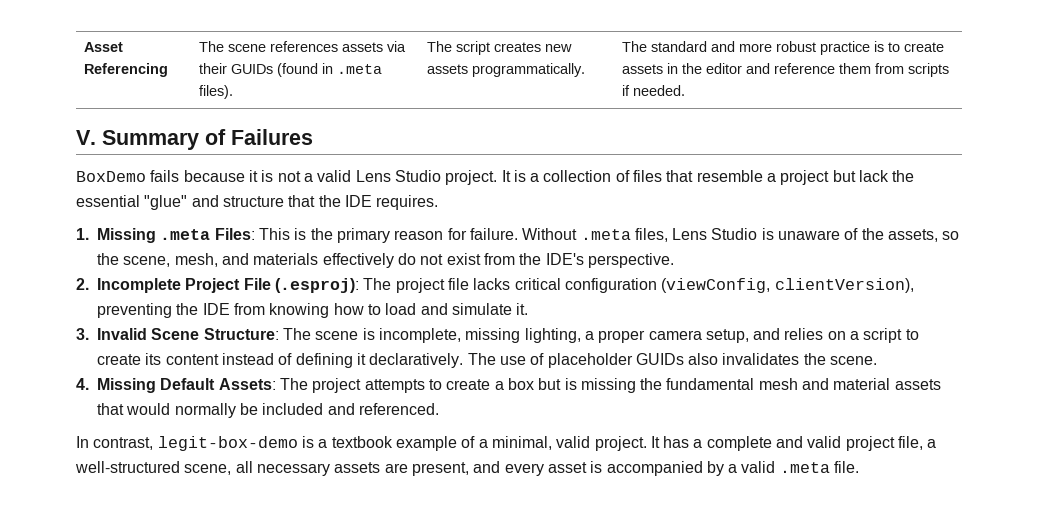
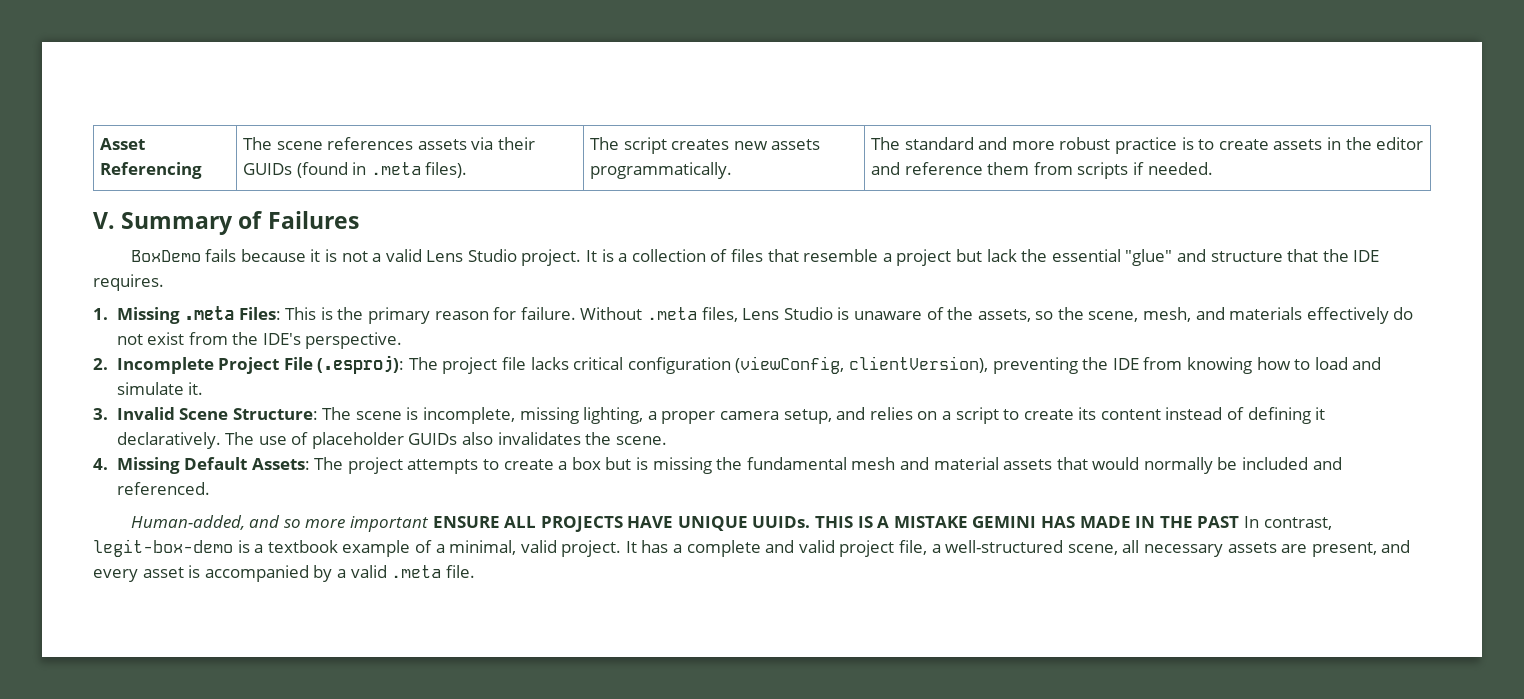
- In contrast, legit-box-demo is a textbook example of a minimal, valid project.
+ Human-added, and so more important ENSURE ALL PROJECTS HAVE UNIQUE UUIDs. THIS IS A MISTAKE GEMINI HAS MADE IN THE PAST In contrast, legit-box-demo is a textbook example of a minimal, valid project.

